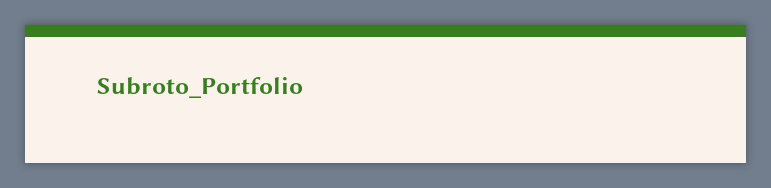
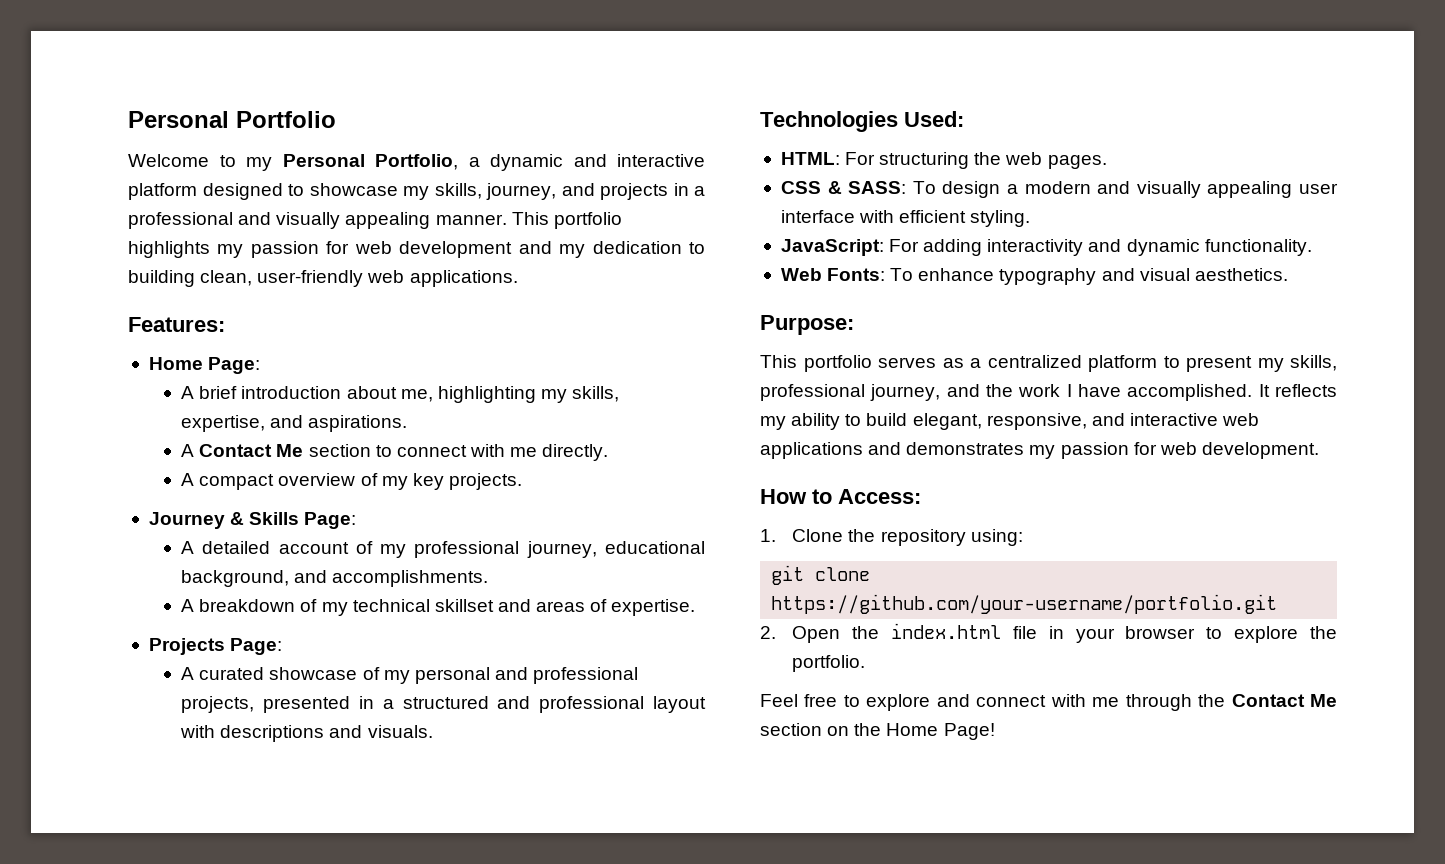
- Subroto_Portfolio
+ Personal Portfolio
+ Welcome to my Personal Portfolio, a dynamic and interactive platform designed to showcase my skills, journey, and projects in a professional and visually appealing manner. This portfolio highlights my passion for web development and my dedication to building clean, user-friendly web applications.
+ Features:
+ Home Page:
+ A brief introduction about me, highlighting my skills, expertise, and aspirations.
+ A Contact Me section to connect with me directly.
+ A compact overview of my key projects.
+ Journey & Skills Page:
+ A detailed account of my professional journey, educational background, and accomplishments.
+ A breakdown of my technical skillset and areas of expertise.
+ Projects Page:
+ A curated showcase of my personal and professional projects, presented in a structured and professional layout with descriptions and visuals.
+ Technologies Used:
+ HTML: For structuring the web pages.
+ CSS & SASS: To design a modern and visually appealing user interface with efficient styling.
+ JavaScript: For adding interactivity and dynamic functionality.
+ Web Fonts: To enhance typography and visual aesthetics.
+ Purpose:
+ This portfolio serves as a centralized platform to present my skills, professional journey, and the work I have accomplished. It reflects my ability to build elegant, responsive, and interactive web applications and demonstrates my passion for web development.
+ How to Access:
+ 1. Clone the repository using:
+ git clone https://github.com/your-username/portfolio.git
+ 2. Open the index.html file in your browser to explore the portfolio.
+ Feel free to explore and connect with me through the Contact Me section on the Home Page!

